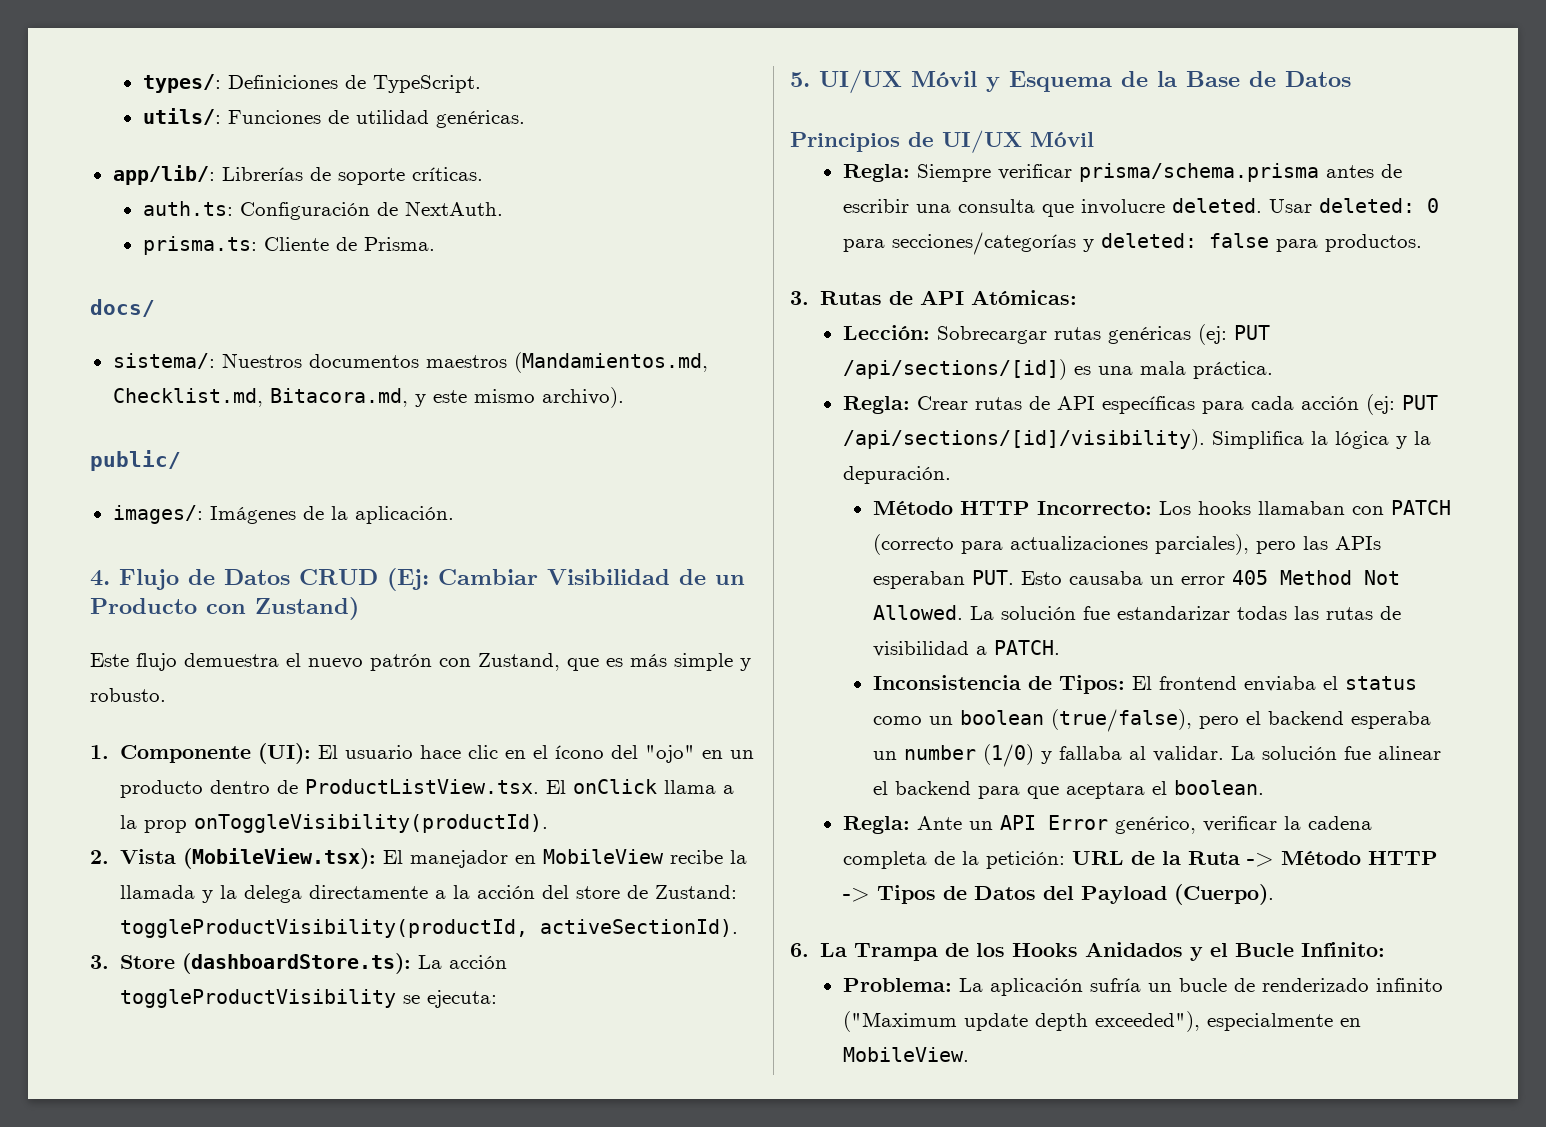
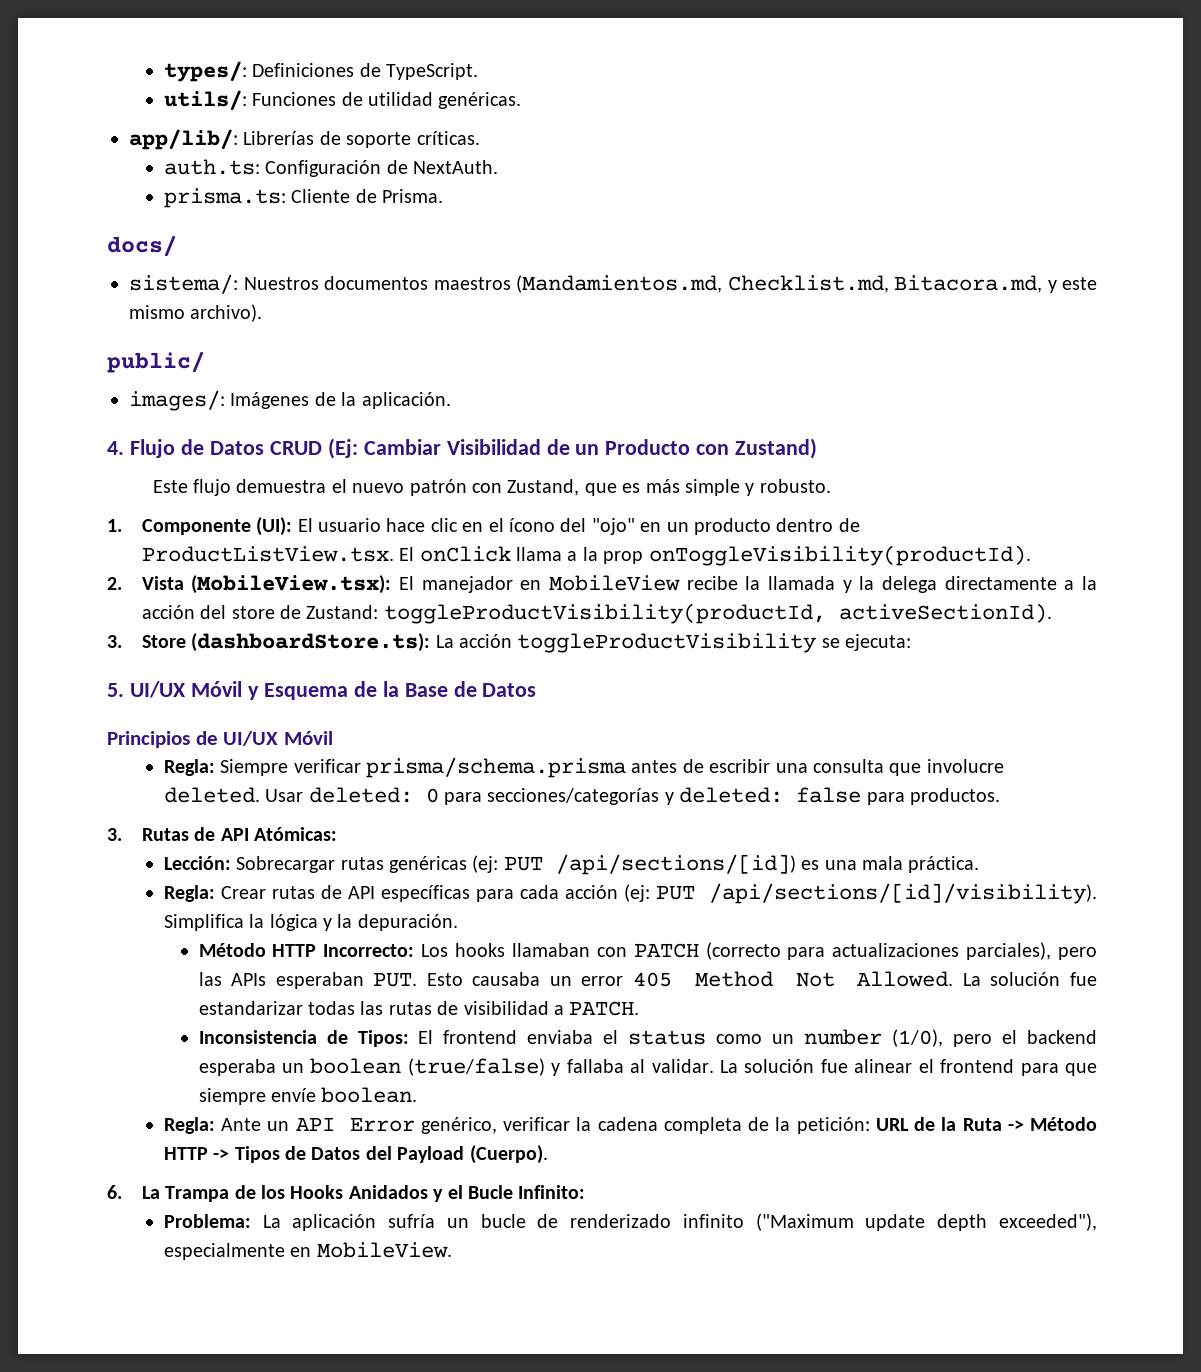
- Inconsistencia de Tipos: El frontend enviaba el status como un boolean (true/false), pero el backend esperaba un number (1/0) y fallaba al validar.
+ Inconsistencia de Tipos: El frontend enviaba el status como un number (1/0), pero el backend esperaba un boolean (true/false) y fallaba al validar.
- La solución fue alinear el backend para que aceptara el boolean.
+ La solución fue alinear el frontend para que siempre envíe boolean.

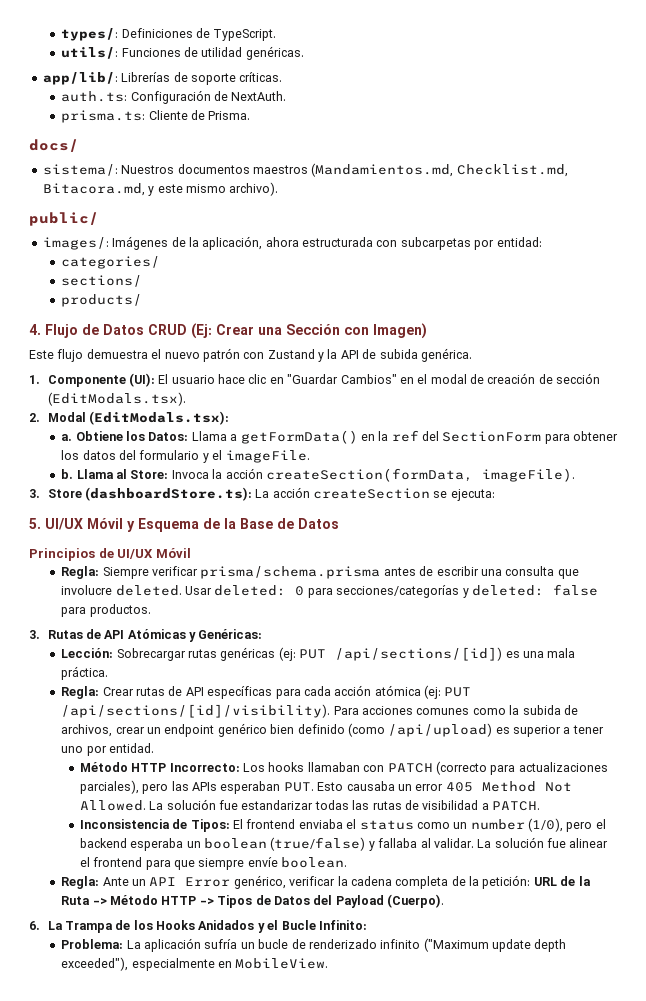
- images/: Imágenes de la aplicación.
+ images/: Imágenes de la aplicación, ahora estructurada con subcarpetas por entidad:
+ categories/
+ sections/
+ products/
- 4. Flujo de Datos CRUD (Ej: Cambiar Visibilidad de un Producto con Zustand)
+ 4. Flujo de Datos CRUD (Ej: Crear una Sección con Imagen)
- Este flujo demuestra el nuevo patrón con Zustand, que es más simple y robusto.
+ Este flujo demuestra el nuevo patrón con Zustand y la API de subida genérica.
- 1. Componente (UI): El usuario hace clic en el ícono del "ojo" en un producto dentro de ProductListView.tsx. El onClick llama a la prop onToggleVisibility(productId).
- 2. Vista (MobileView.tsx): El manejador en MobileView recibe la llamada y la delega directamente a la acción del store de Zustand: toggleProductVisibility(productId, activeSectionId).
+ 1. Componente (UI): El usuario hace clic en "Guardar Cambios" en el modal de creación de sección (EditModals.tsx).
+ 2. Modal (EditModals.tsx):
+ a. Obtiene los Datos: Llama a getFormData() en la ref del SectionForm para obtener los datos del formulario y el imageFile.
+ b. Llama al Store: Invoca la acción createSection(formData, imageFile).
- 3. Store (dashboardStore.ts): La acción toggleProductVisibility se ejecuta:
+ 3. Store (dashboardStore.ts): La acción createSection se ejecuta:
- 3. Rutas de API Atómicas:
+ 3. Rutas de API Atómicas y Genéricas:
- Regla: Crear rutas de API específicas para cada acción (ej: PUT /api/sections/[id]/visibility).
+ Regla: Crear rutas de API específicas para cada acción atómica (ej: PUT /api/sections/[id]/visibility).
- Simplifica la lógica y la depuración.
+ Para acciones comunes como la subida de archivos, crear un endpoint genérico bien definido (como /api/upload) es superior a tener uno por entidad.

